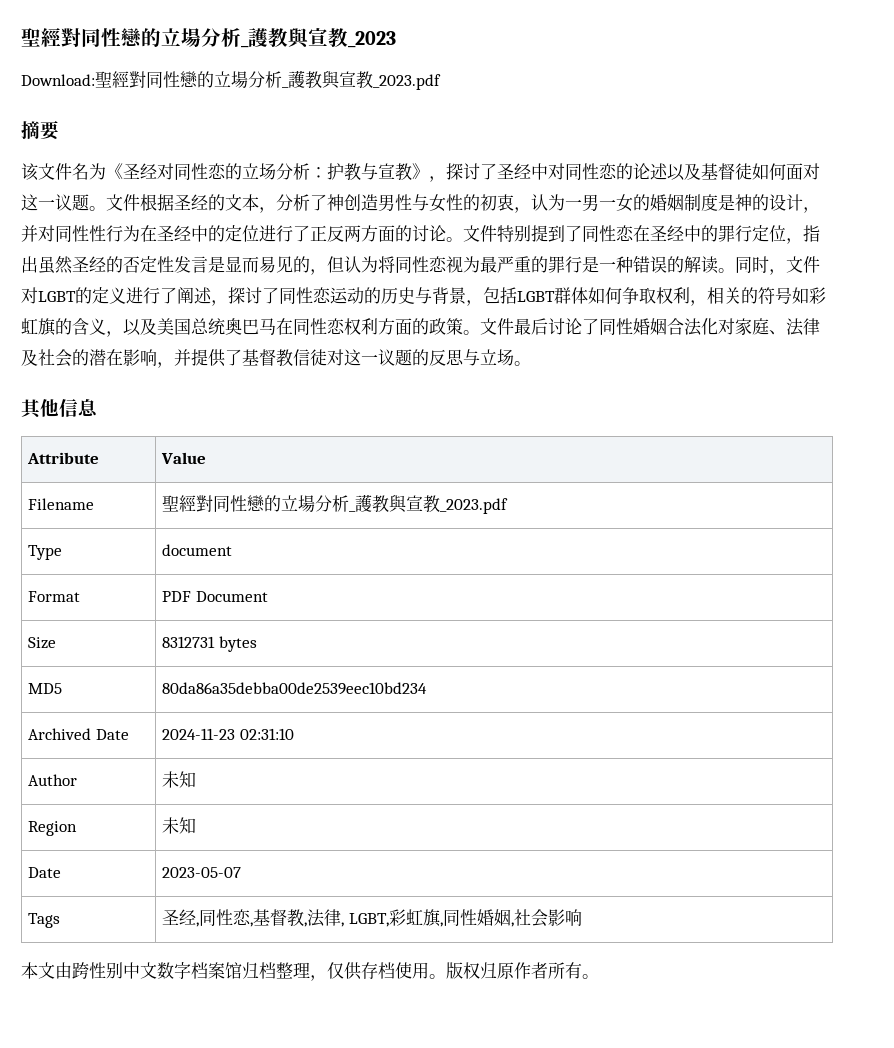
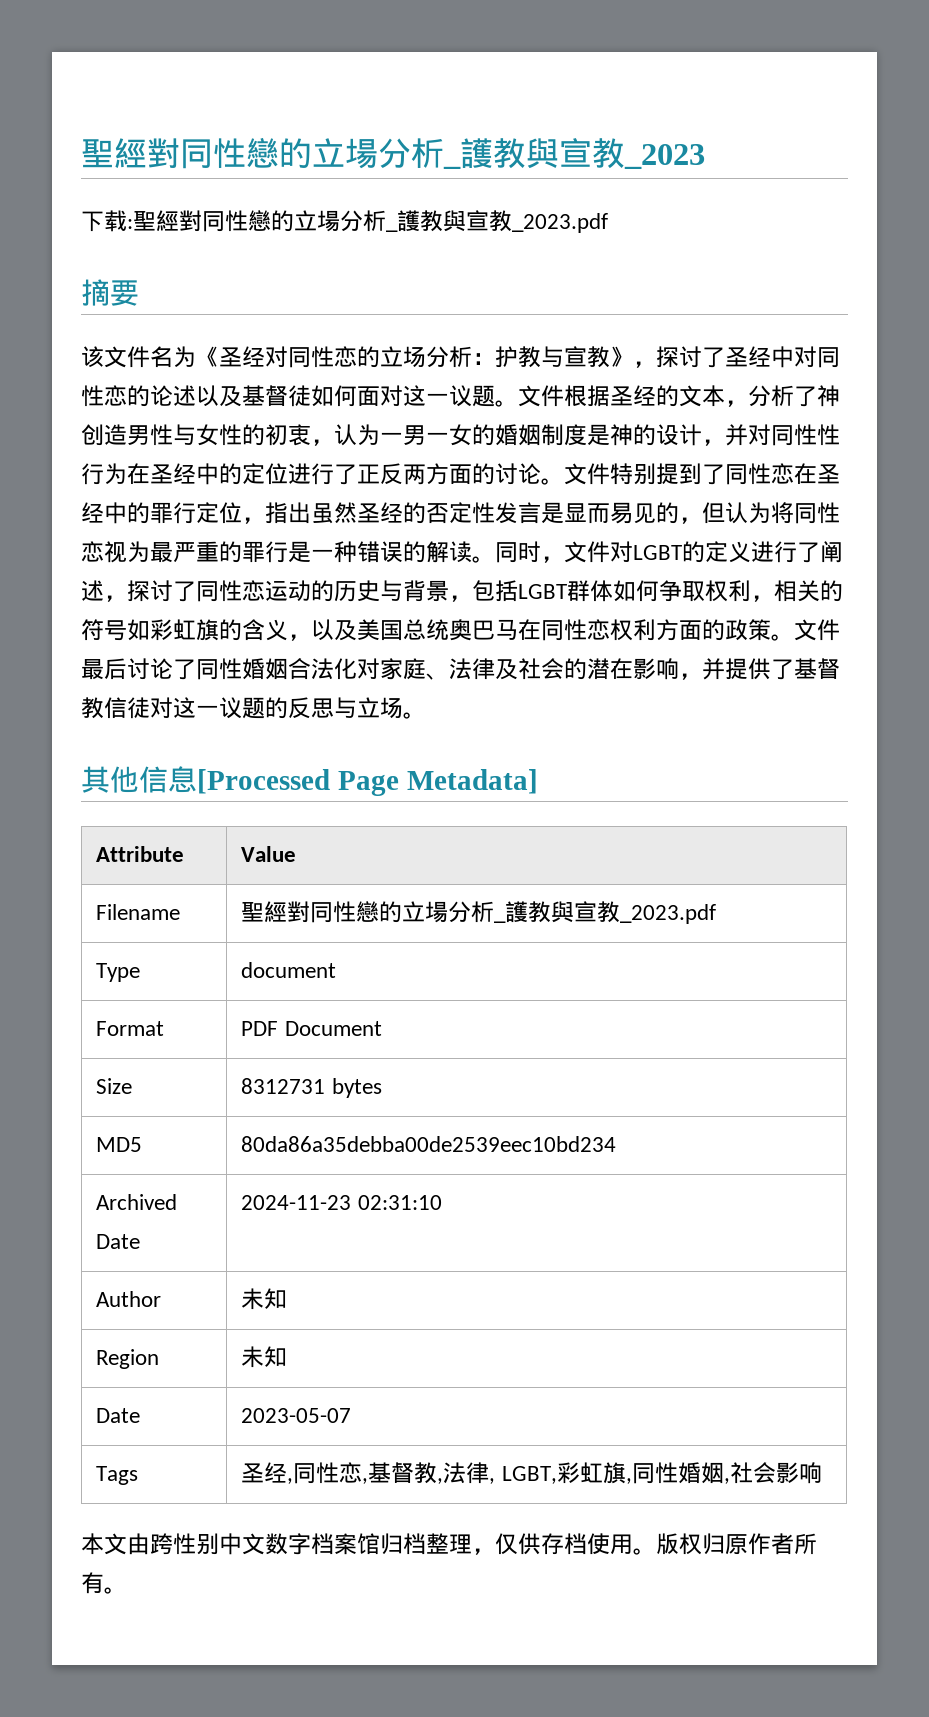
- Download:聖經對同性戀的立場分析_護教與宣教_2023.pdf
+ 下载:聖經對同性戀的立場分析_護教與宣教_2023.pdf
- 其他信息
+ 其他信息[Processed Page Metadata]

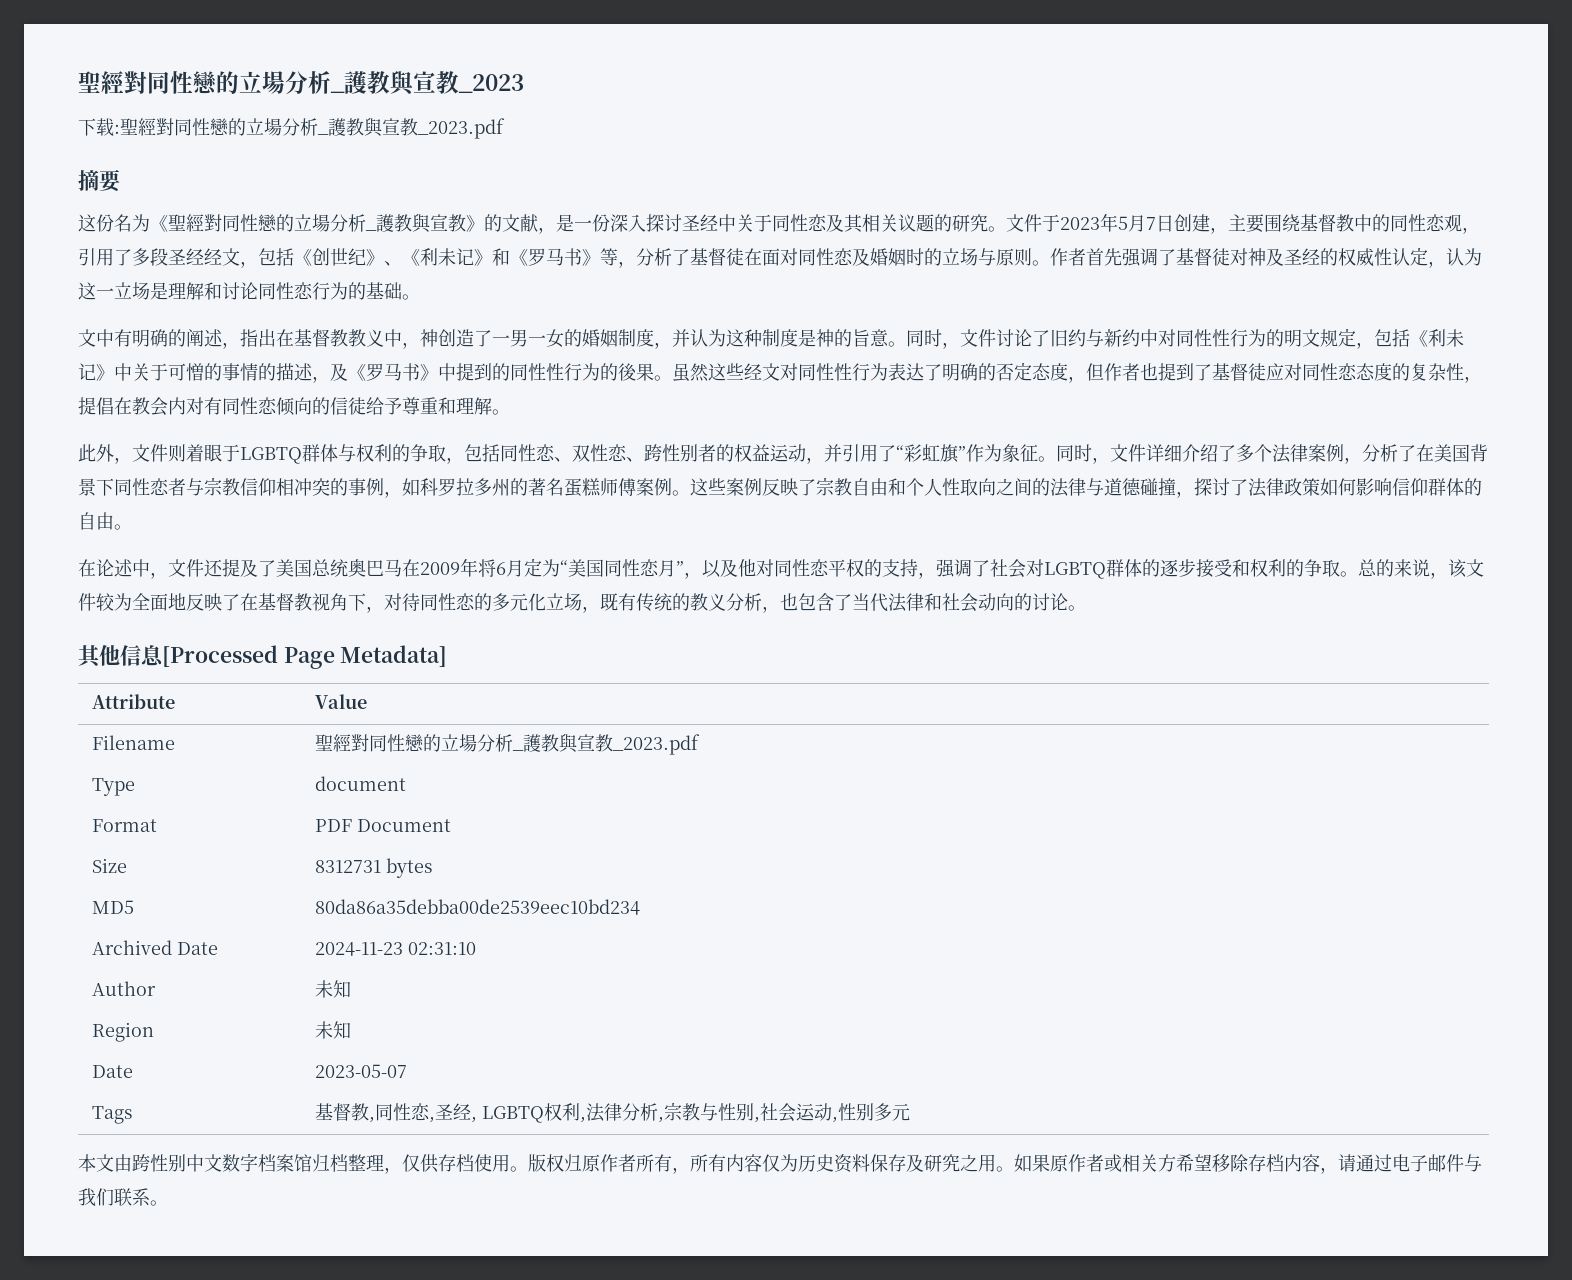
- 该文件名为《圣经对同性恋的立场分析：护教与宣教》，探讨了圣经中对同性恋的论述以及基督徒如何面对这一议题。文件根据圣经的文本，分析了神创造男性与女性的初衷，认为一男一女的婚姻制度是神的设计，并对同性性行为在圣经中的定位进行了正反两方面的讨论。文件特别提到了同性恋在圣经中的罪行定位，指出虽然圣经的否定性发言是显而易见的，但认为将同性恋视为最严重的罪行是一种错误的解读。同时，文件对LGBT的定义进行了阐述，探讨了同性恋运动的历史与背景，包括LGBT群体如何争取权利，相关的符号如彩虹旗的含义，以及美国总统奥巴马在同性恋权利方面的政策。文件最后讨论了同性婚姻合法化对家庭、法律及社会的潜在影响，并提供了基督教信徒对这一议题的反思与立场。
+ 这份名为《聖經對同性戀的立場分析_護教與宣教》的文献，是一份深入探讨圣经中关于同性恋及其相关议题的研究。文件于2023年5月7日创建，主要围绕基督教中的同性恋观，引用了多段圣经经文，包括《创世纪》、《利未记》和《罗马书》等，分析了基督徒在面对同性恋及婚姻时的立场与原则。作者首先强调了基督徒对神及圣经的权威性认定，认为这一立场是理解和讨论同性恋行为的基础。
+ 文中有明确的阐述，指出在基督教教义中，神创造了一男一女的婚姻制度，并认为这种制度是神的旨意。同时，文件讨论了旧约与新约中对同性性行为的明文规定，包括《利未记》中关于可憎的事情的描述，及《罗马书》中提到的同性性行为的後果。虽然这些经文对同性性行为表达了明确的否定态度，但作者也提到了基督徒应对同性恋态度的复杂性，提倡在教会内对有同性恋倾向的信徒给予尊重和理解。
+ 此外，文件则着眼于LGBTQ群体与权利的争取，包括同性恋、双性恋、跨性别者的权益运动，并引用了“彩虹旗”作为象征。同时，文件详细介绍了多个法律案例，分析了在美国背景下同性恋者与宗教信仰相冲突的事例，如科罗拉多州的著名蛋糕师傅案例。这些案例反映了宗教自由和个人性取向之间的法律与道德碰撞，探讨了法律政策如何影响信仰群体的自由。
+ 在论述中，文件还提及了美国总统奥巴马在2009年将6月定为“美国同性恋月”，以及他对同性恋平权的支持，强调了社会对LGBTQ群体的逐步接受和权利的争取。总的来说，该文件较为全面地反映了在基督教视角下，对待同性恋的多元化立场，既有传统的教义分析，也包含了当代法律和社会动向的讨论。
- Tags | 圣经,同性恋,基督教,法律, LGBT,彩虹旗,同性婚姻,社会影响
+ Tags | 基督教,同性恋,圣经, LGBTQ权利,法律分析,宗教与性别,社会运动,性别多元
- 版权归原作者所有。
+ 版权归原作者所有，所有内容仅为历史资料保存及研究之用。如果原作者或相关方希望移除存档内容，请通过电子邮件与我们联系。

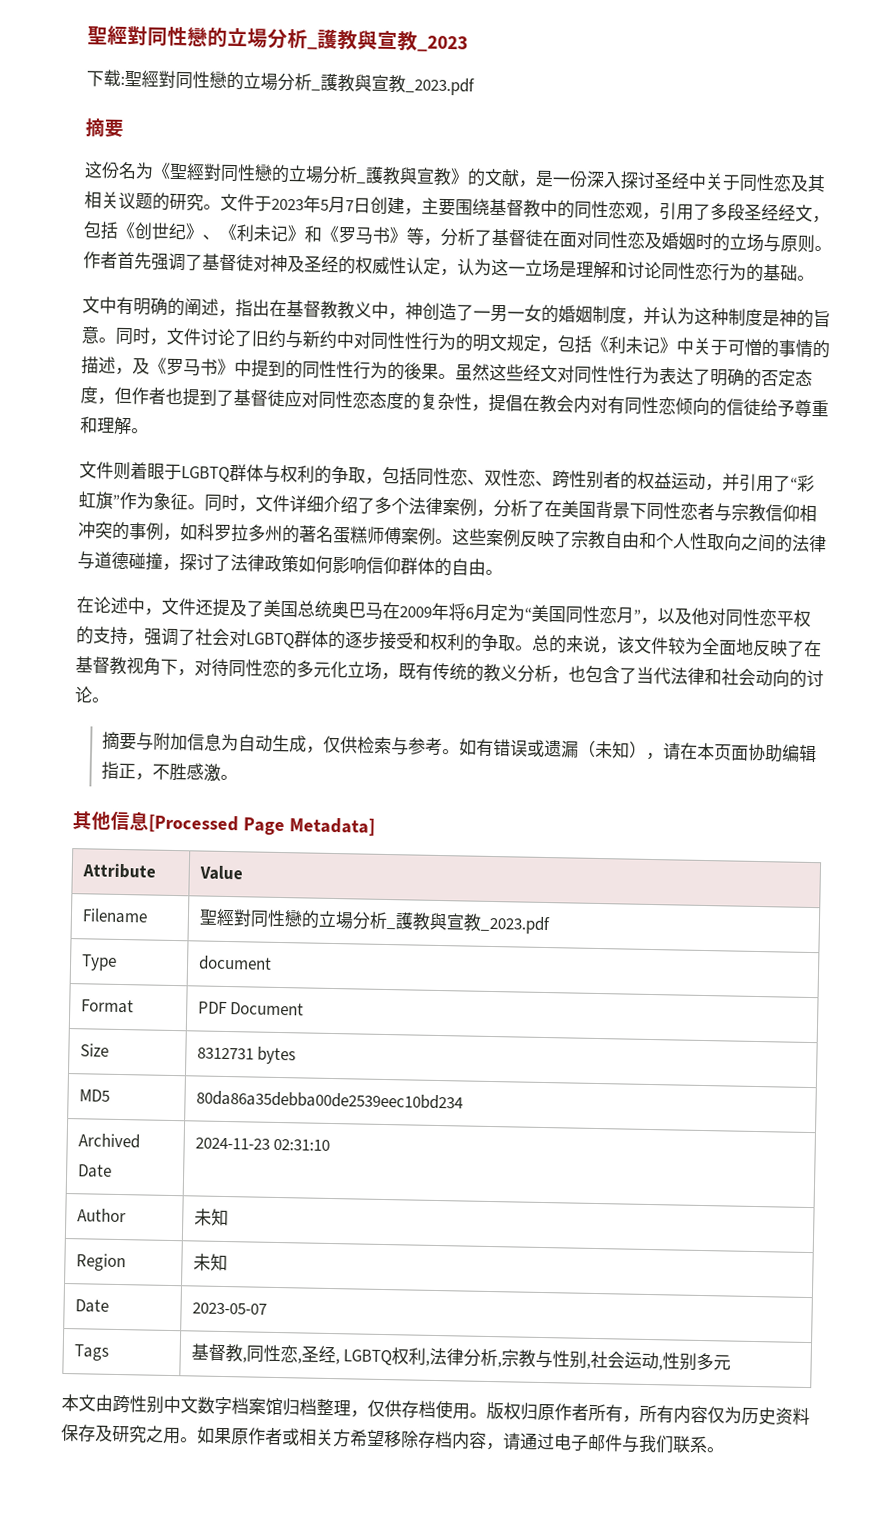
- 此外，文件则着眼于LGBTQ群体与权利的争取，包括同性恋、双性恋、跨性别者的权益运动，并引用了“彩虹旗”作为象征。
+ 文件则着眼于LGBTQ群体与权利的争取，包括同性恋、双性恋、跨性别者的权益运动，并引用了“彩虹旗”作为象征。
+ 摘要与附加信息为自动生成，仅供检索与参考。如有错误或遗漏（未知），请在本页面协助编辑指正，不胜感激。

